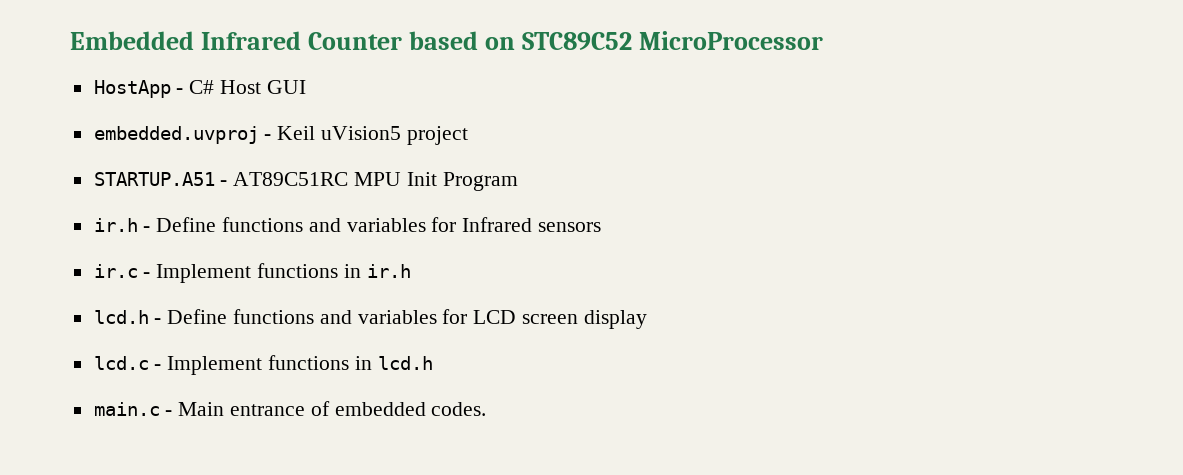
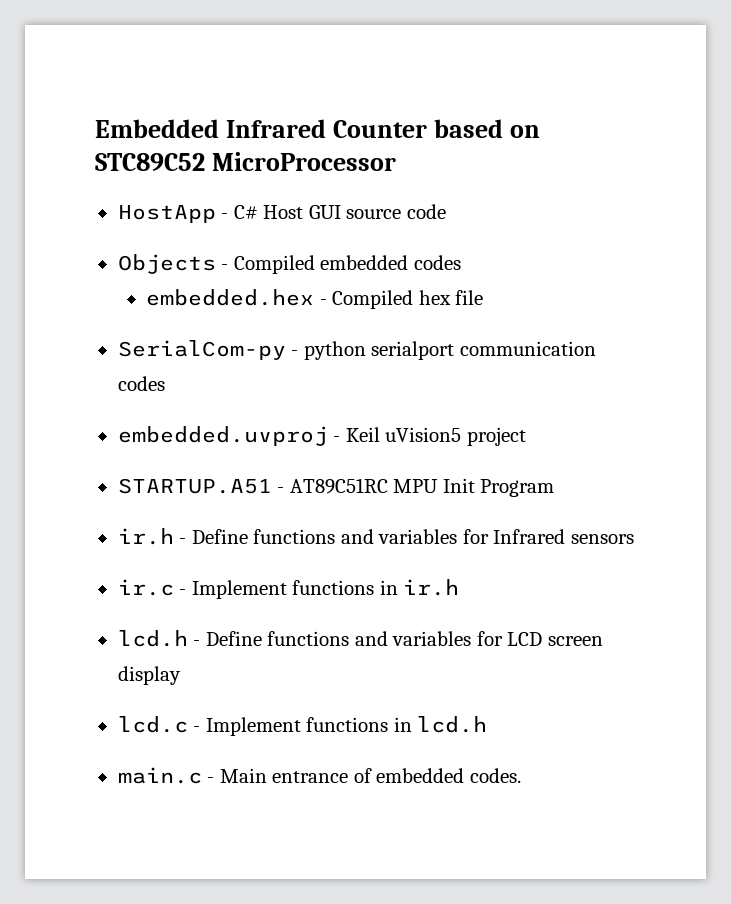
- HostApp - C# Host GUI
+ HostApp - C# Host GUI source code
+ Objects - Compiled embedded codes
+ embedded.hex - Compiled hex file
+ SerialCom-py - python serialport communication codes

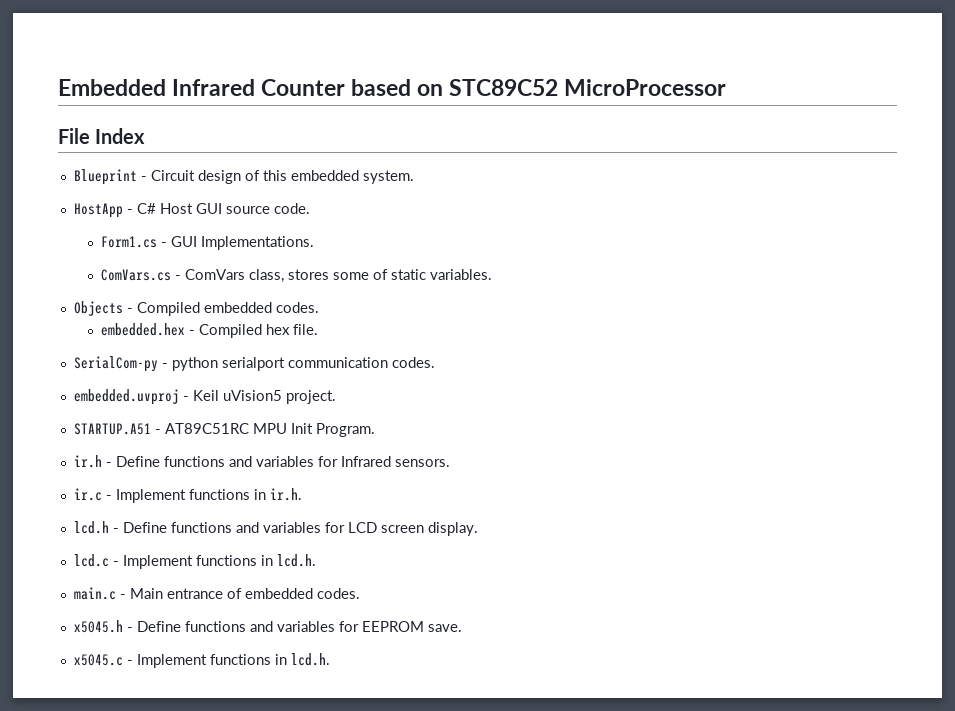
+ File Index
+ Blueprint - Circuit design of this embedded system.
- HostApp - C# Host GUI source code
+ HostApp - C# Host GUI source code.
+ Form1.cs - GUI Implementations.
+ ComVars.cs - ComVars class, stores some of static variables.
- Objects - Compiled embedded codes
+ Objects - Compiled embedded codes.
- embedded.hex - Compiled hex file
+ embedded.hex - Compiled hex file.
- SerialCom-py - python serialport communication codes
+ SerialCom-py - python serialport communication codes.
- embedded.uvproj - Keil uVision5 project
+ embedded.uvproj - Keil uVision5 project.
- STARTUP.A51 - AT89C51RC MPU Init Program
+ STARTUP.A51 - AT89C51RC MPU Init Program.
- ir.h - Define functions and variables for Infrared sensors
+ ir.h - Define functions and variables for Infrared sensors.
- ir.c - Implement functions in ir.h
+ ir.c - Implement functions in ir.h.
- lcd.h - Define functions and variables for LCD screen display
+ lcd.h - Define functions and variables for LCD screen display.
- lcd.c - Implement functions in lcd.h
+ lcd.c - Implement functions in lcd.h.
+ x5045.h - Define functions and variables for EEPROM save.
+ x5045.c - Implement functions in lcd.h.

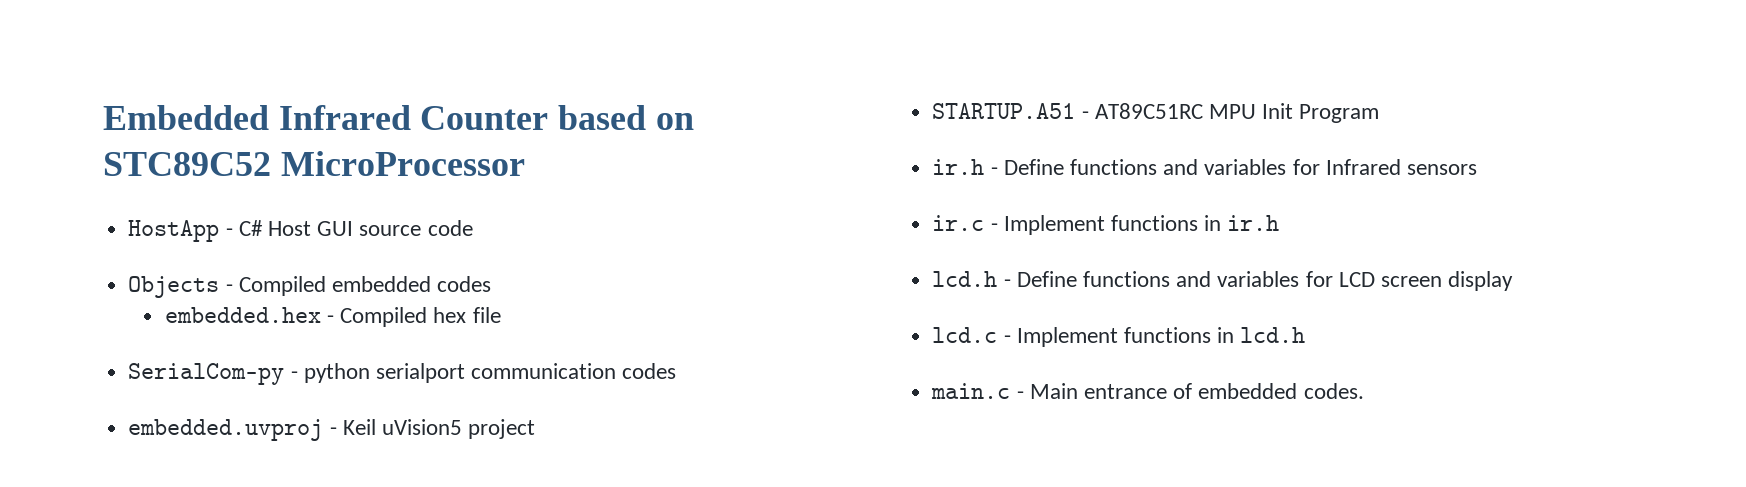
- File Index
- Blueprint - Circuit design of this embedded system.
- HostApp - C# Host GUI source code.
- Form1.cs - GUI Implementations.
- ComVars.cs - ComVars class, stores some of static variables.
+ HostApp - C# Host GUI source code
- Objects - Compiled embedded codes.
+ Objects - Compiled embedded codes
- embedded.hex - Compiled hex file.
+ embedded.hex - Compiled hex file
- SerialCom-py - python serialport communication codes.
+ SerialCom-py - python serialport communication codes
- embedded.uvproj - Keil uVision5 project.
+ embedded.uvproj - Keil uVision5 project
- STARTUP.A51 - AT89C51RC MPU Init Program.
+ STARTUP.A51 - AT89C51RC MPU Init Program
- ir.h - Define functions and variables for Infrared sensors.
+ ir.h - Define functions and variables for Infrared sensors
- ir.c - Implement functions in ir.h.
+ ir.c - Implement functions in ir.h
- lcd.h - Define functions and variables for LCD screen display.
+ lcd.h - Define functions and variables for LCD screen display
- lcd.c - Implement functions in lcd.h.
+ lcd.c - Implement functions in lcd.h
- x5045.h - Define functions and variables for EEPROM save.
- x5045.c - Implement functions in lcd.h.

